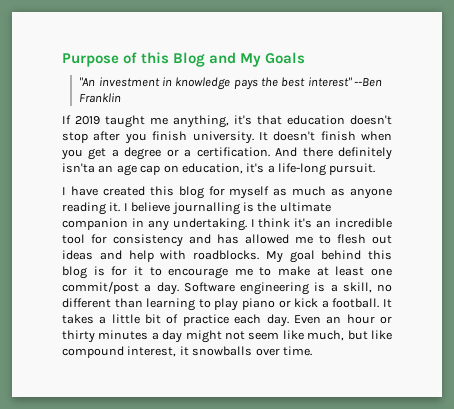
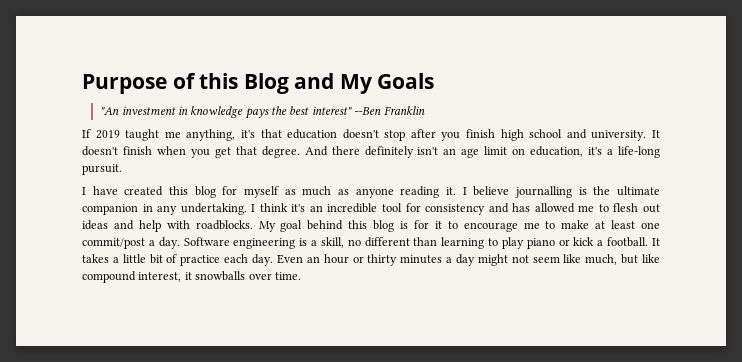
- If 2019 taught me anything, it's that education doesn't stop after you finish university.
+ If 2019 taught me anything, it's that education doesn't stop after you finish high school and university.
- It doesn't finish when you get a degree or a certification.
+ It doesn't finish when you get that degree.
- And there definitely isn'ta an age cap on education, it's a life-long pursuit.
+ And there definitely isn't an age limit on education, it's a life-long pursuit.

